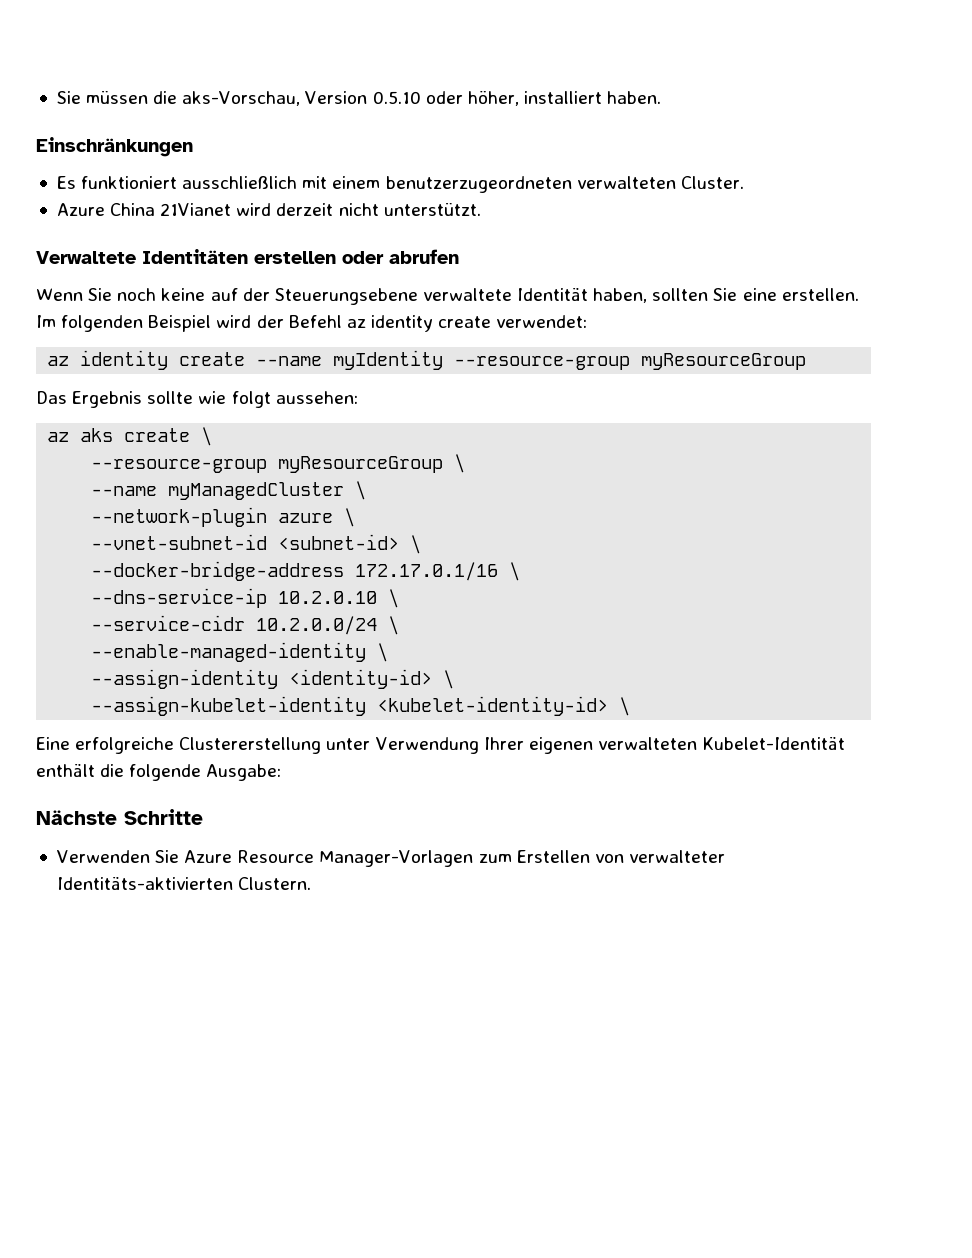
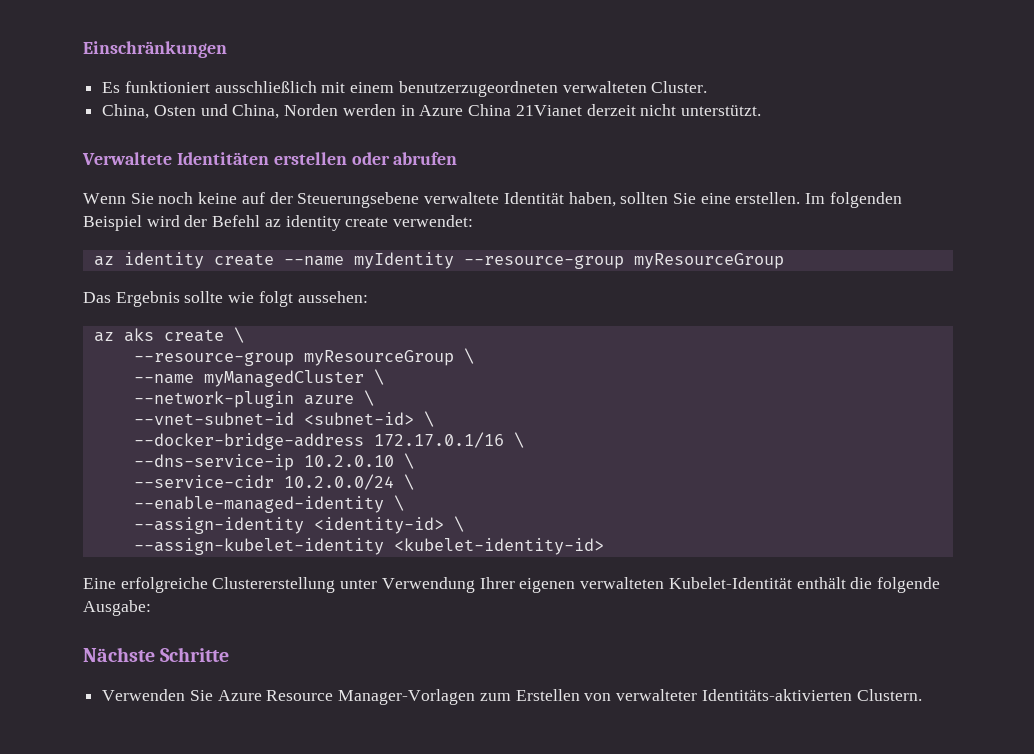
- Sie müssen die aks-Vorschau, Version 0.5.10 oder höher, installiert haben.
- Azure China 21Vianet wird derzeit nicht unterstützt.
+ China, Osten und China, Norden werden in Azure China 21Vianet derzeit nicht unterstützt.
- --assign-kubelet-identity <kubelet-identity-id> \
+ --assign-kubelet-identity <kubelet-identity-id>

